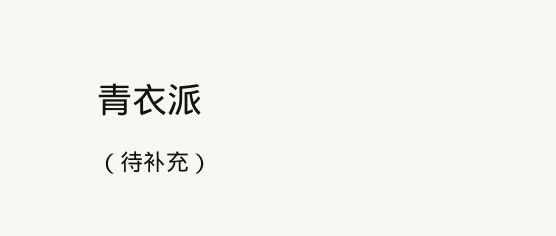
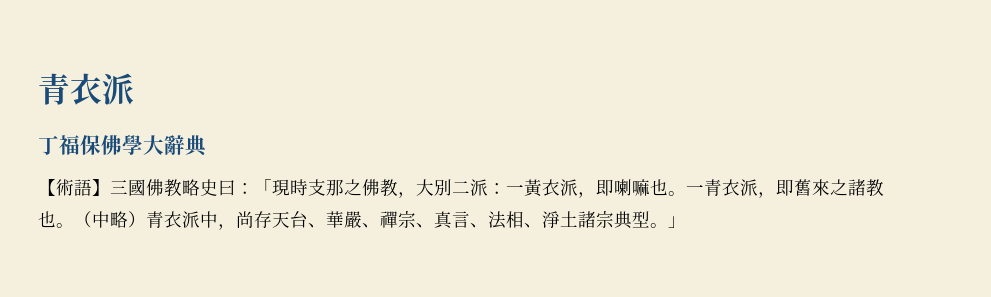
- （待补充）
+ 丁福保佛學大辭典
+ 【術語】三國佛教略史曰：「現時支那之佛教，大別二派：一黃衣派，即喇嘛也。一青衣派，即舊來之諸教也。（中略）青衣派中，尚存天台、華嚴、禪宗、真言、法相、淨土諸宗典型。」

